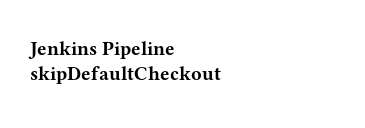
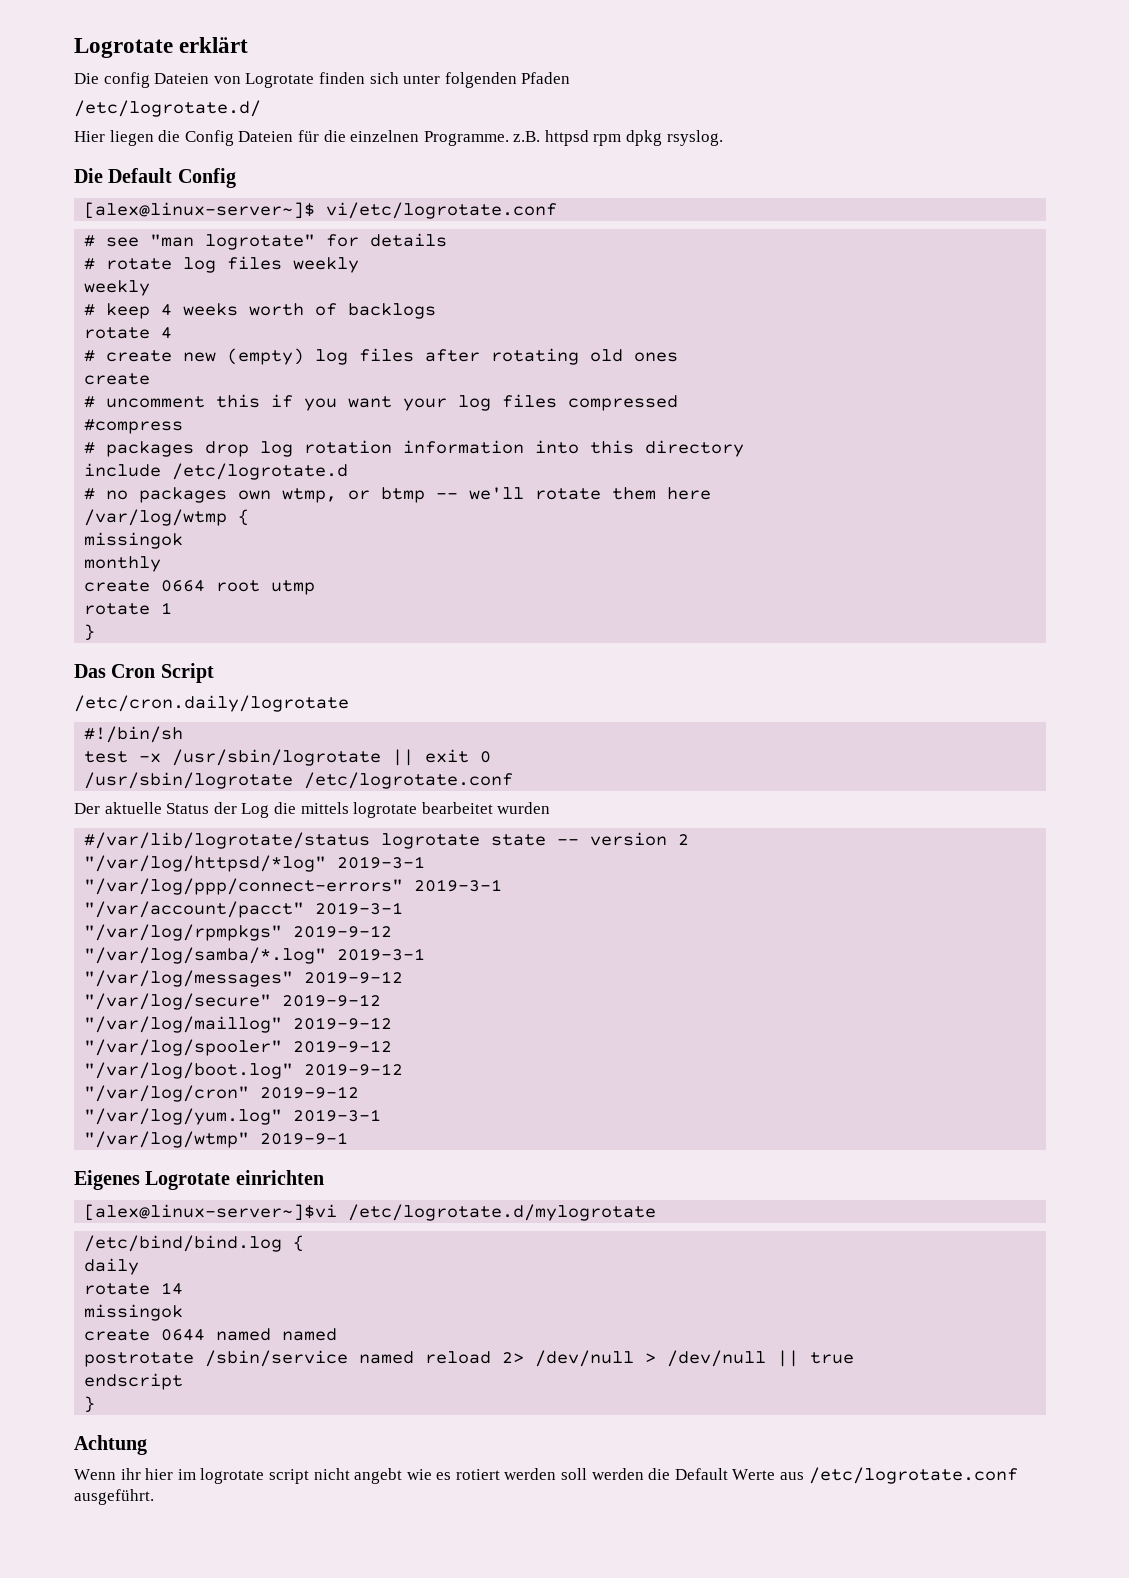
- Jenkins Pipeline skipDefaultCheckout
+ Logrotate erklärt
+ Die config Dateien von Logrotate finden sich unter folgenden Pfaden
+ /etc/logrotate.d/
+ Hier liegen die Config Dateien für die einzelnen Programme. z.B. httpsd rpm dpkg rsyslog.
+ Die Default Config
+ [alex@linux-server~]$ vi/etc/logrotate.conf
+ # see "man logrotate" for details
+ # rotate log files weekly
+ weekly
+ # keep 4 weeks worth of backlogs
+ rotate 4
+ # create new (empty) log files after rotating old ones
+ create
+ # uncomment this if you want your log files compressed
+ #compress
+ # packages drop log rotation information into this directory
+ include /etc/logrotate.d
+ # no packages own wtmp, or btmp -- we'll rotate them here
+ /var/log/wtmp {
+ missingok
+ monthly
+ create 0664 root utmp
+ rotate 1
+ }
+ Das Cron Script
+ /etc/cron.daily/logrotate
+ #!/bin/sh
+ test -x /usr/sbin/logrotate || exit 0
+ /usr/sbin/logrotate /etc/logrotate.conf
+ Der aktuelle Status der Log die mittels logrotate bearbeitet wurden
+ #/var/lib/logrotate/status logrotate state -- version 2
+ "/var/log/httpsd/*log" 2019-3-1
+ "/var/log/ppp/connect-errors" 2019-3-1
+ "/var/account/pacct" 2019-3-1
+ "/var/log/rpmpkgs" 2019-9-12
+ "/var/log/samba/*.log" 2019-3-1
+ "/var/log/messages" 2019-9-12
+ "/var/log/secure" 2019-9-12
+ "/var/log/maillog" 2019-9-12
+ "/var/log/spooler" 2019-9-12
+ "/var/log/boot.log" 2019-9-12
+ "/var/log/cron" 2019-9-12
+ "/var/log/yum.log" 2019-3-1
+ "/var/log/wtmp" 2019-9-1
+ Eigenes Logrotate einrichten
+ [alex@linux-server~]$vi /etc/logrotate.d/mylogrotate
+ /etc/bind/bind.log {
+ daily
+ rotate 14
+ missingok
+ create 0644 named named
+ postrotate /sbin/service named reload 2> /dev/null > /dev/null || true
+ endscript
+ }
+ Achtung
+ Wenn ihr hier im logrotate script nicht angebt wie es rotiert werden soll werden die Default Werte aus /etc/logrotate.conf ausgeführt.

